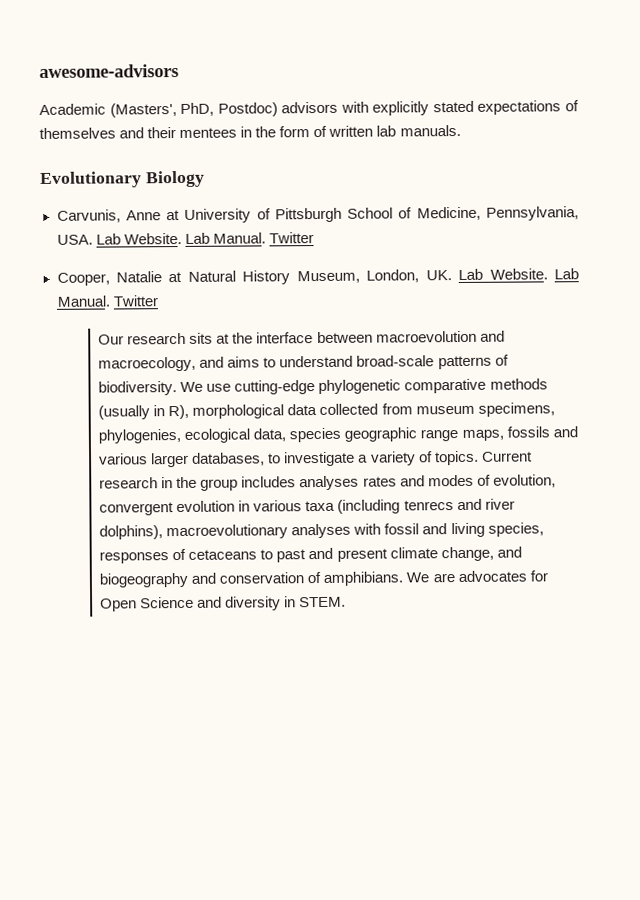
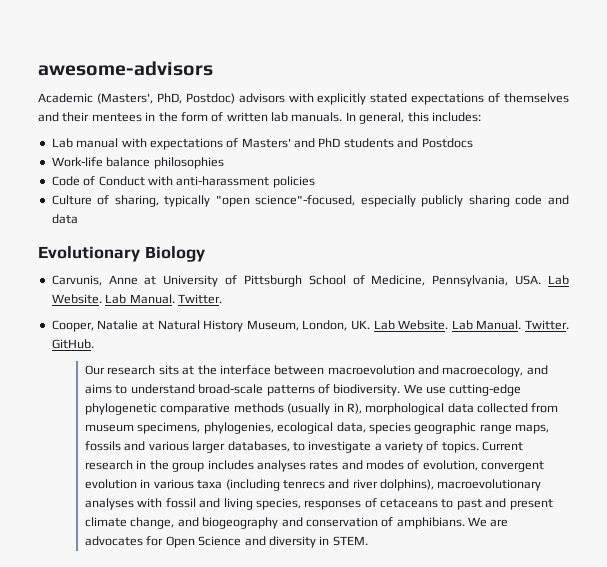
+ In general, this includes:
+ Lab manual with expectations of Masters' and PhD students and Postdocs
+ Work-life balance philosophies
+ Code of Conduct with anti-harassment policies
+ Culture of sharing, typically "open science"-focused, especially publicly sharing code and data
- Carvunis, Anne at University of Pittsburgh School of Medicine, Pennsylvania, USA. Lab Website. Lab Manual. Twitter
+ Carvunis, Anne at University of Pittsburgh School of Medicine, Pennsylvania, USA. Lab Website. Lab Manual. Twitter.
- Cooper, Natalie at Natural History Museum, London, UK. Lab Website. Lab Manual. Twitter
+ Cooper, Natalie at Natural History Museum, London, UK. Lab Website. Lab Manual. Twitter. GitHub.

